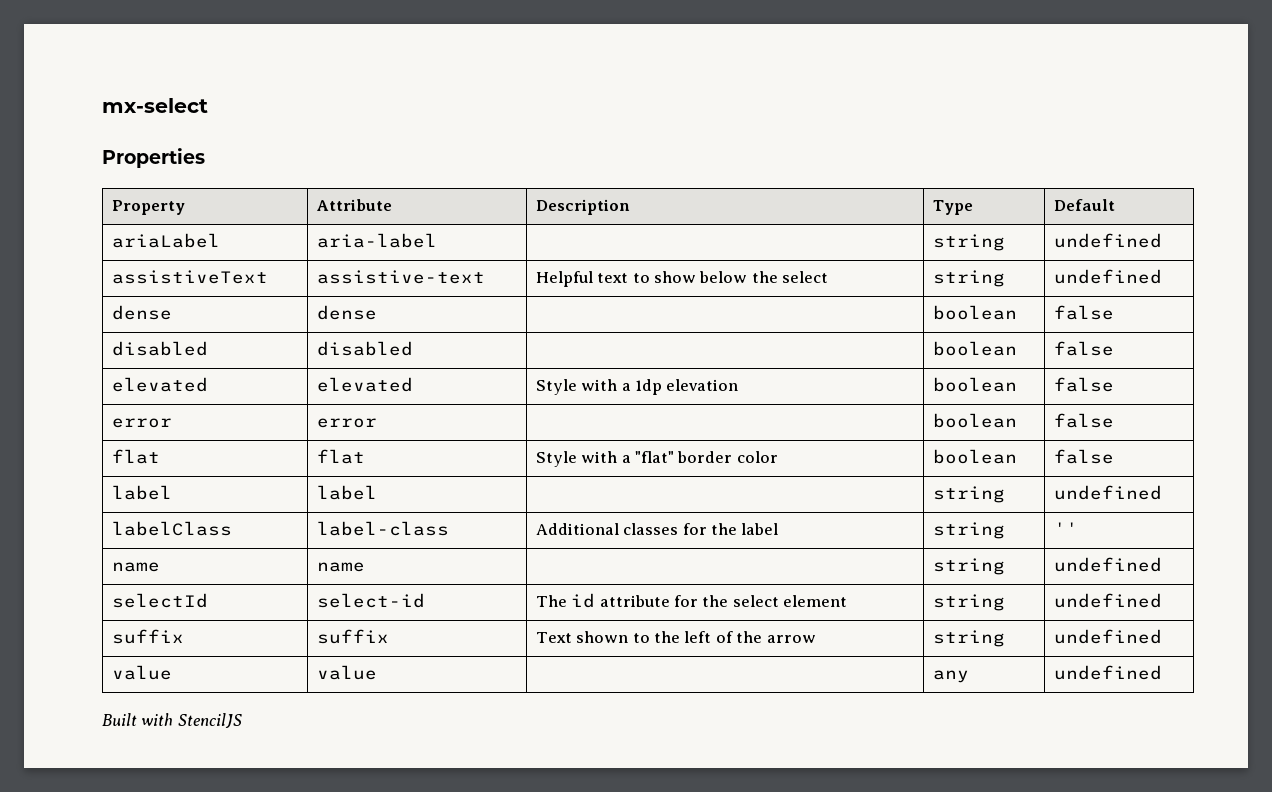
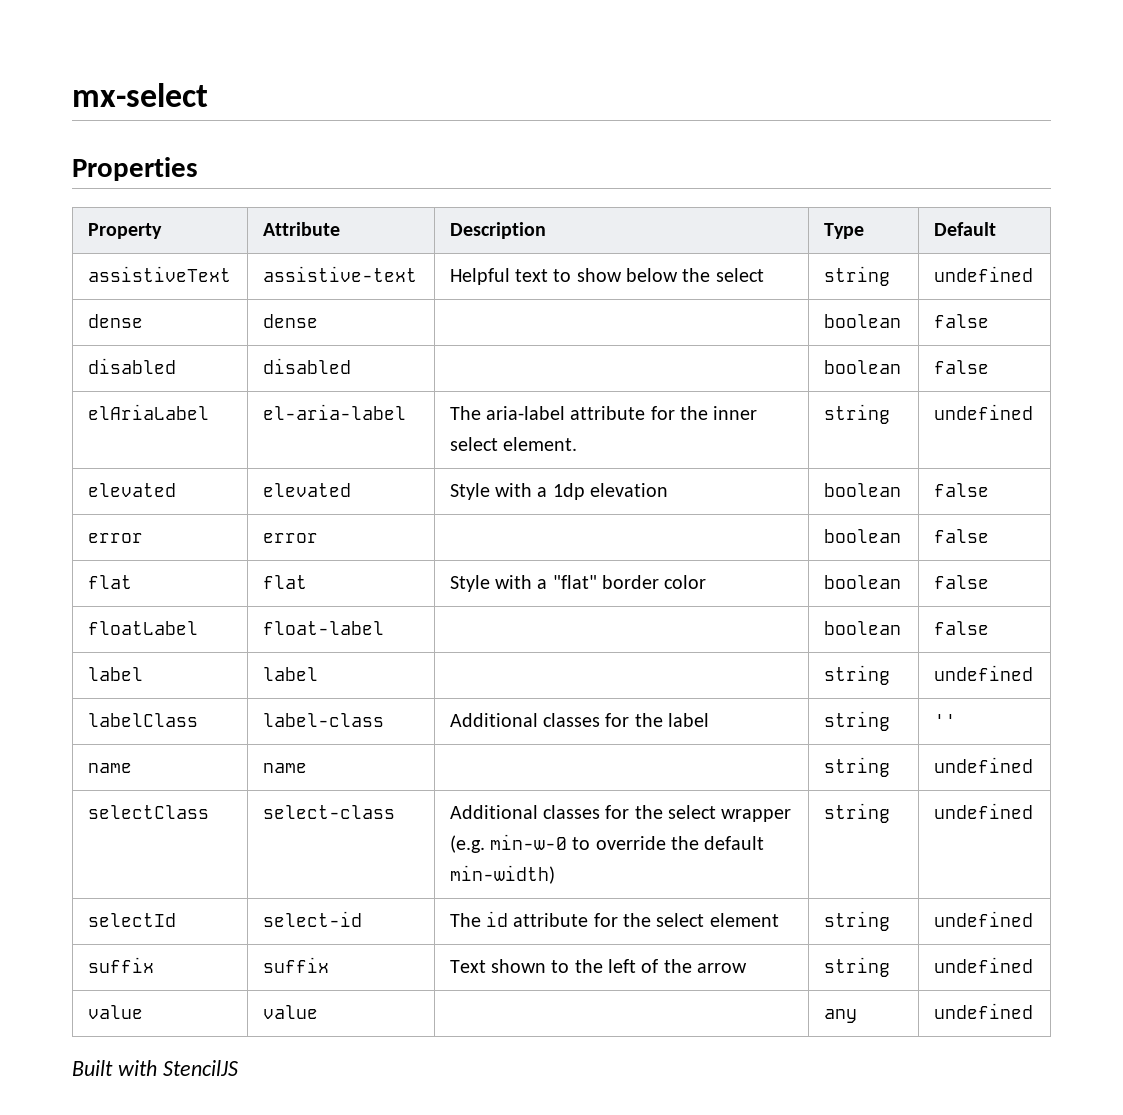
- ariaLabel | aria-label | | string | undefined
+ elAriaLabel | el-aria-label | The aria-label attribute for the inner select element. | string | undefined
+ floatLabel | float-label | | boolean | false
+ selectClass | select-class | Additional classes for the select wrapper (e.g. min-w-0 to override the default min-width) | string | undefined

